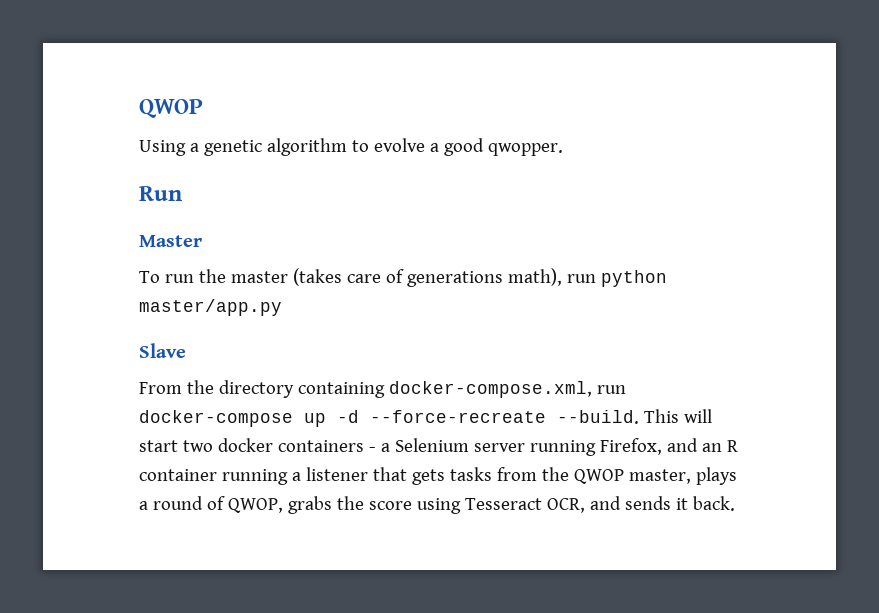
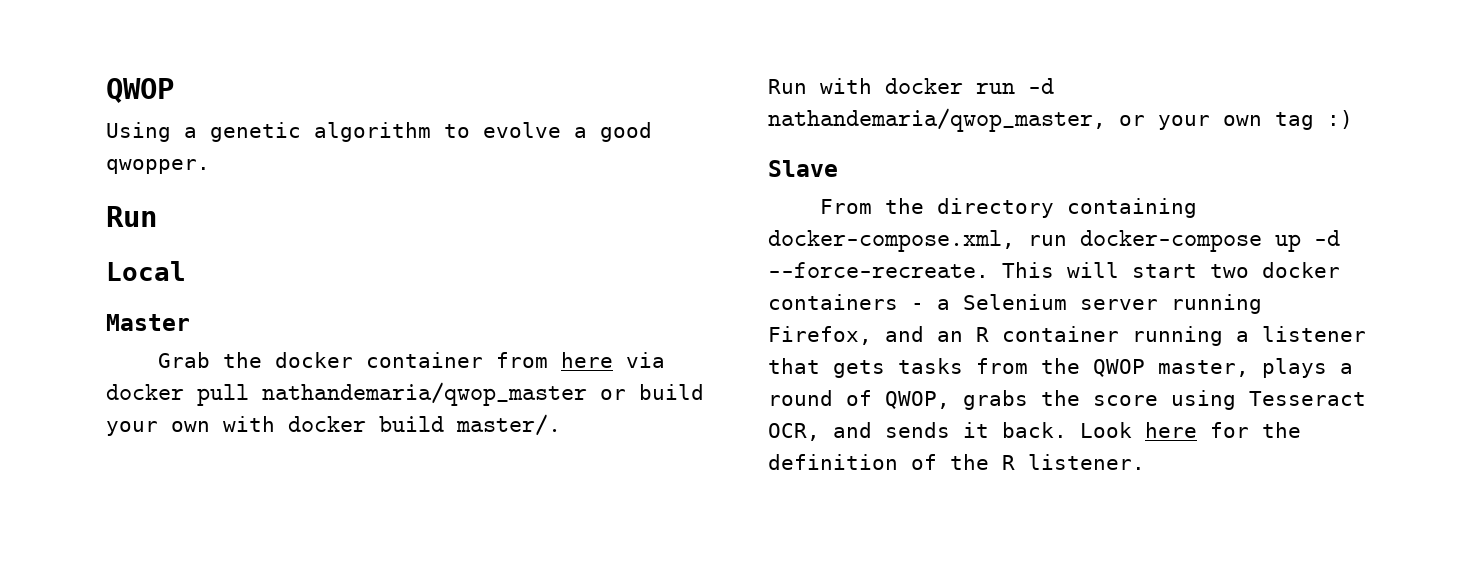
+ Local
- To run the master (takes care of generations math), run python master/app.py
+ Grab the docker container from here via docker pull nathandemaria/qwop_master or build your own with docker build master/.
+ Run with docker run -d nathandemaria/qwop_master, or your own tag :)
- From the directory containing docker-compose.xml, run docker-compose up -d --force-recreate --build.
+ From the directory containing docker-compose.xml, run docker-compose up -d --force-recreate.
+ Look here for the definition of the R listener.

